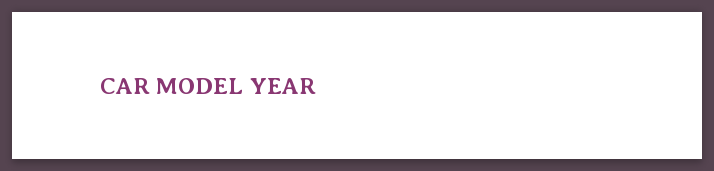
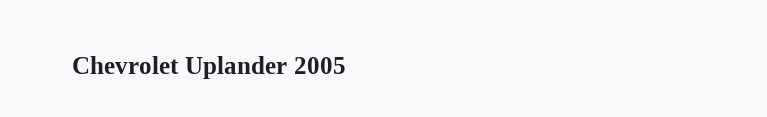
- CAR MODEL YEAR
+ Chevrolet Uplander 2005

